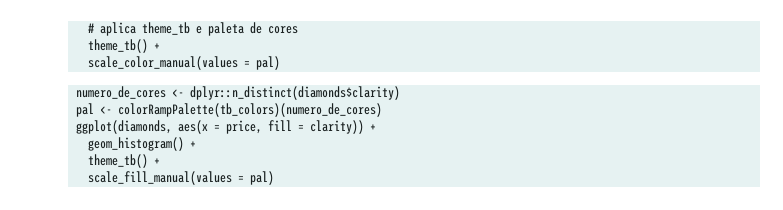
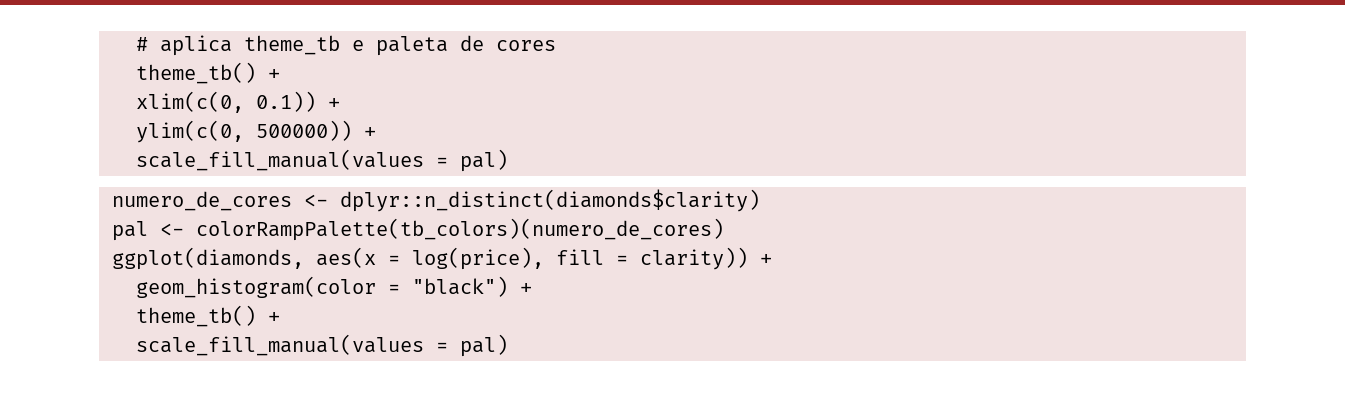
- scale_color_manual(values = pal)
+ xlim(c(0, 0.1)) +
+ ylim(c(0, 500000)) +
+ scale_fill_manual(values = pal)
- ggplot(diamonds, aes(x = price, fill = clarity)) +
+ ggplot(diamonds, aes(x = log(price), fill = clarity)) +
- geom_histogram() +
+ geom_histogram(color = "black") +

